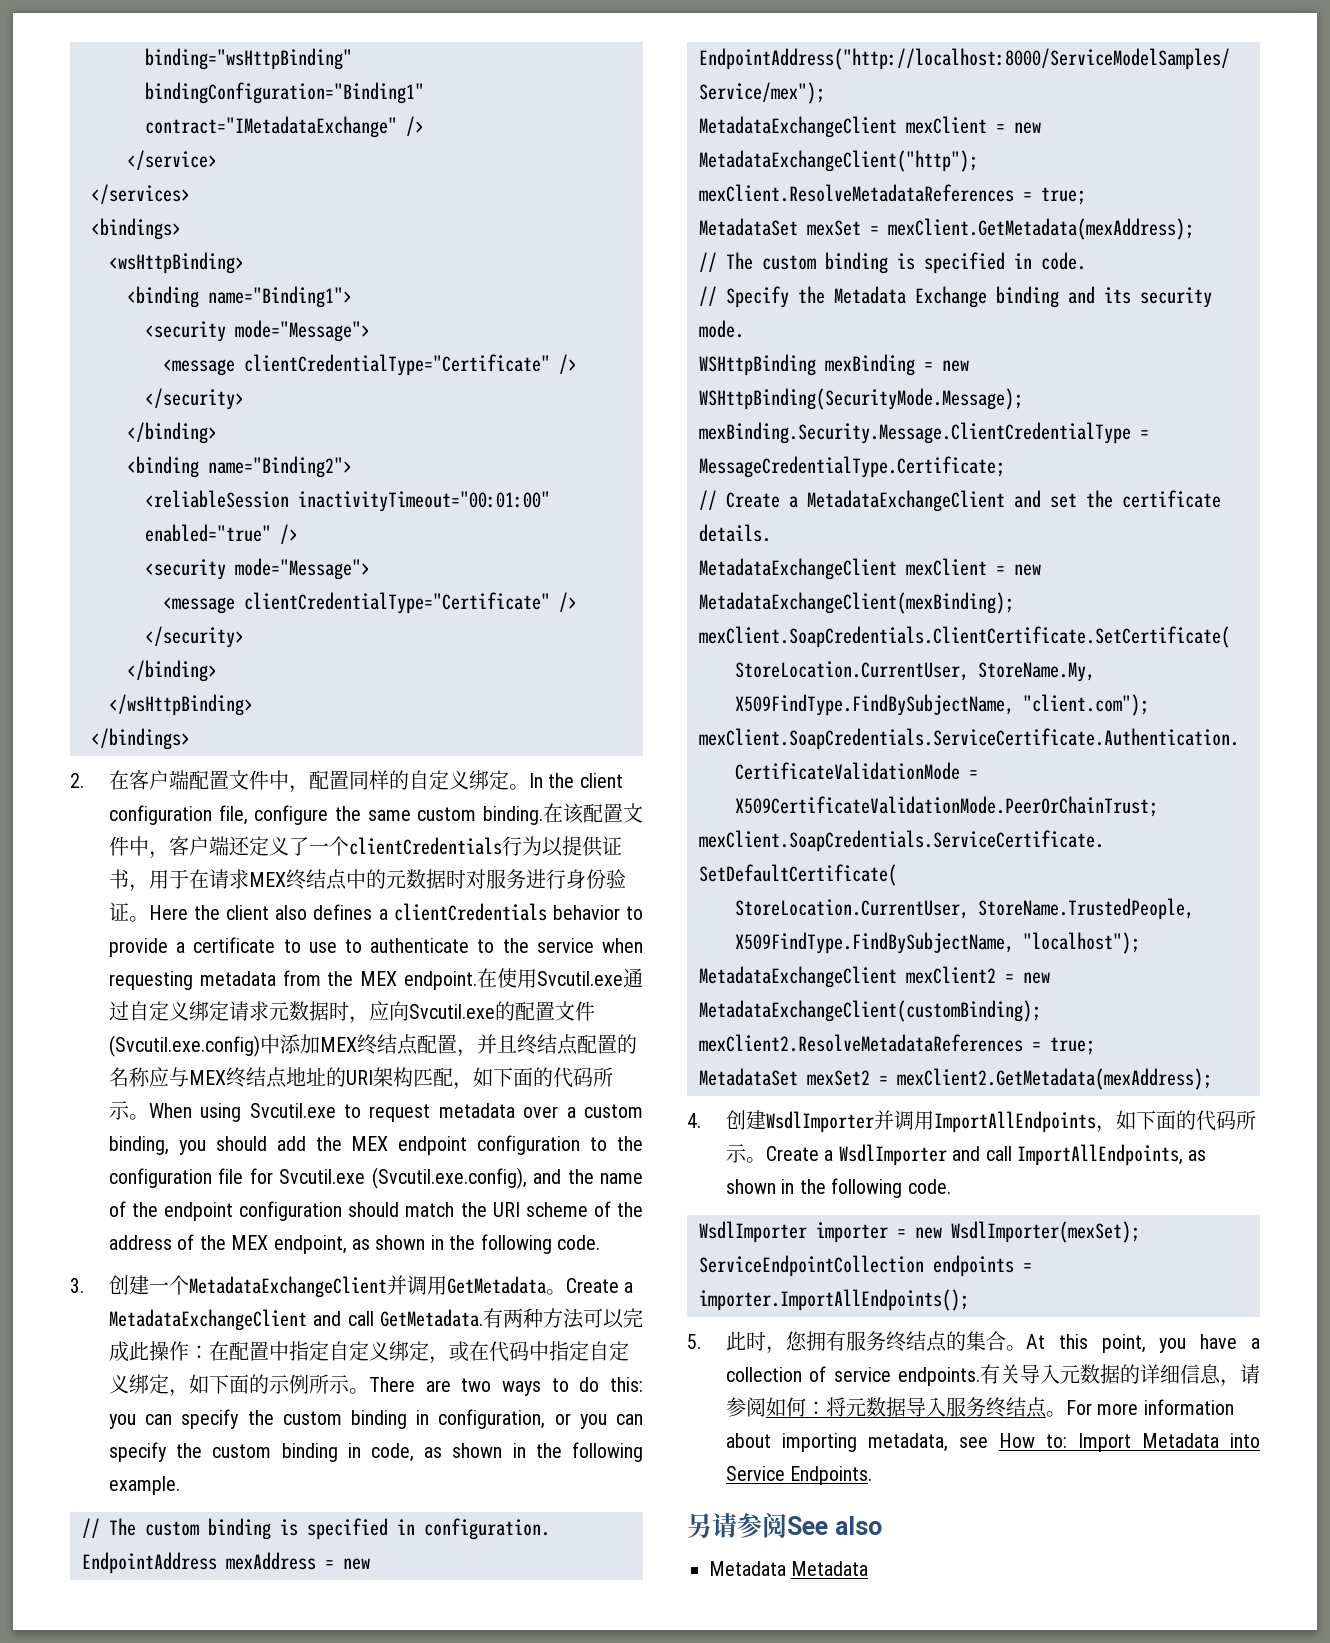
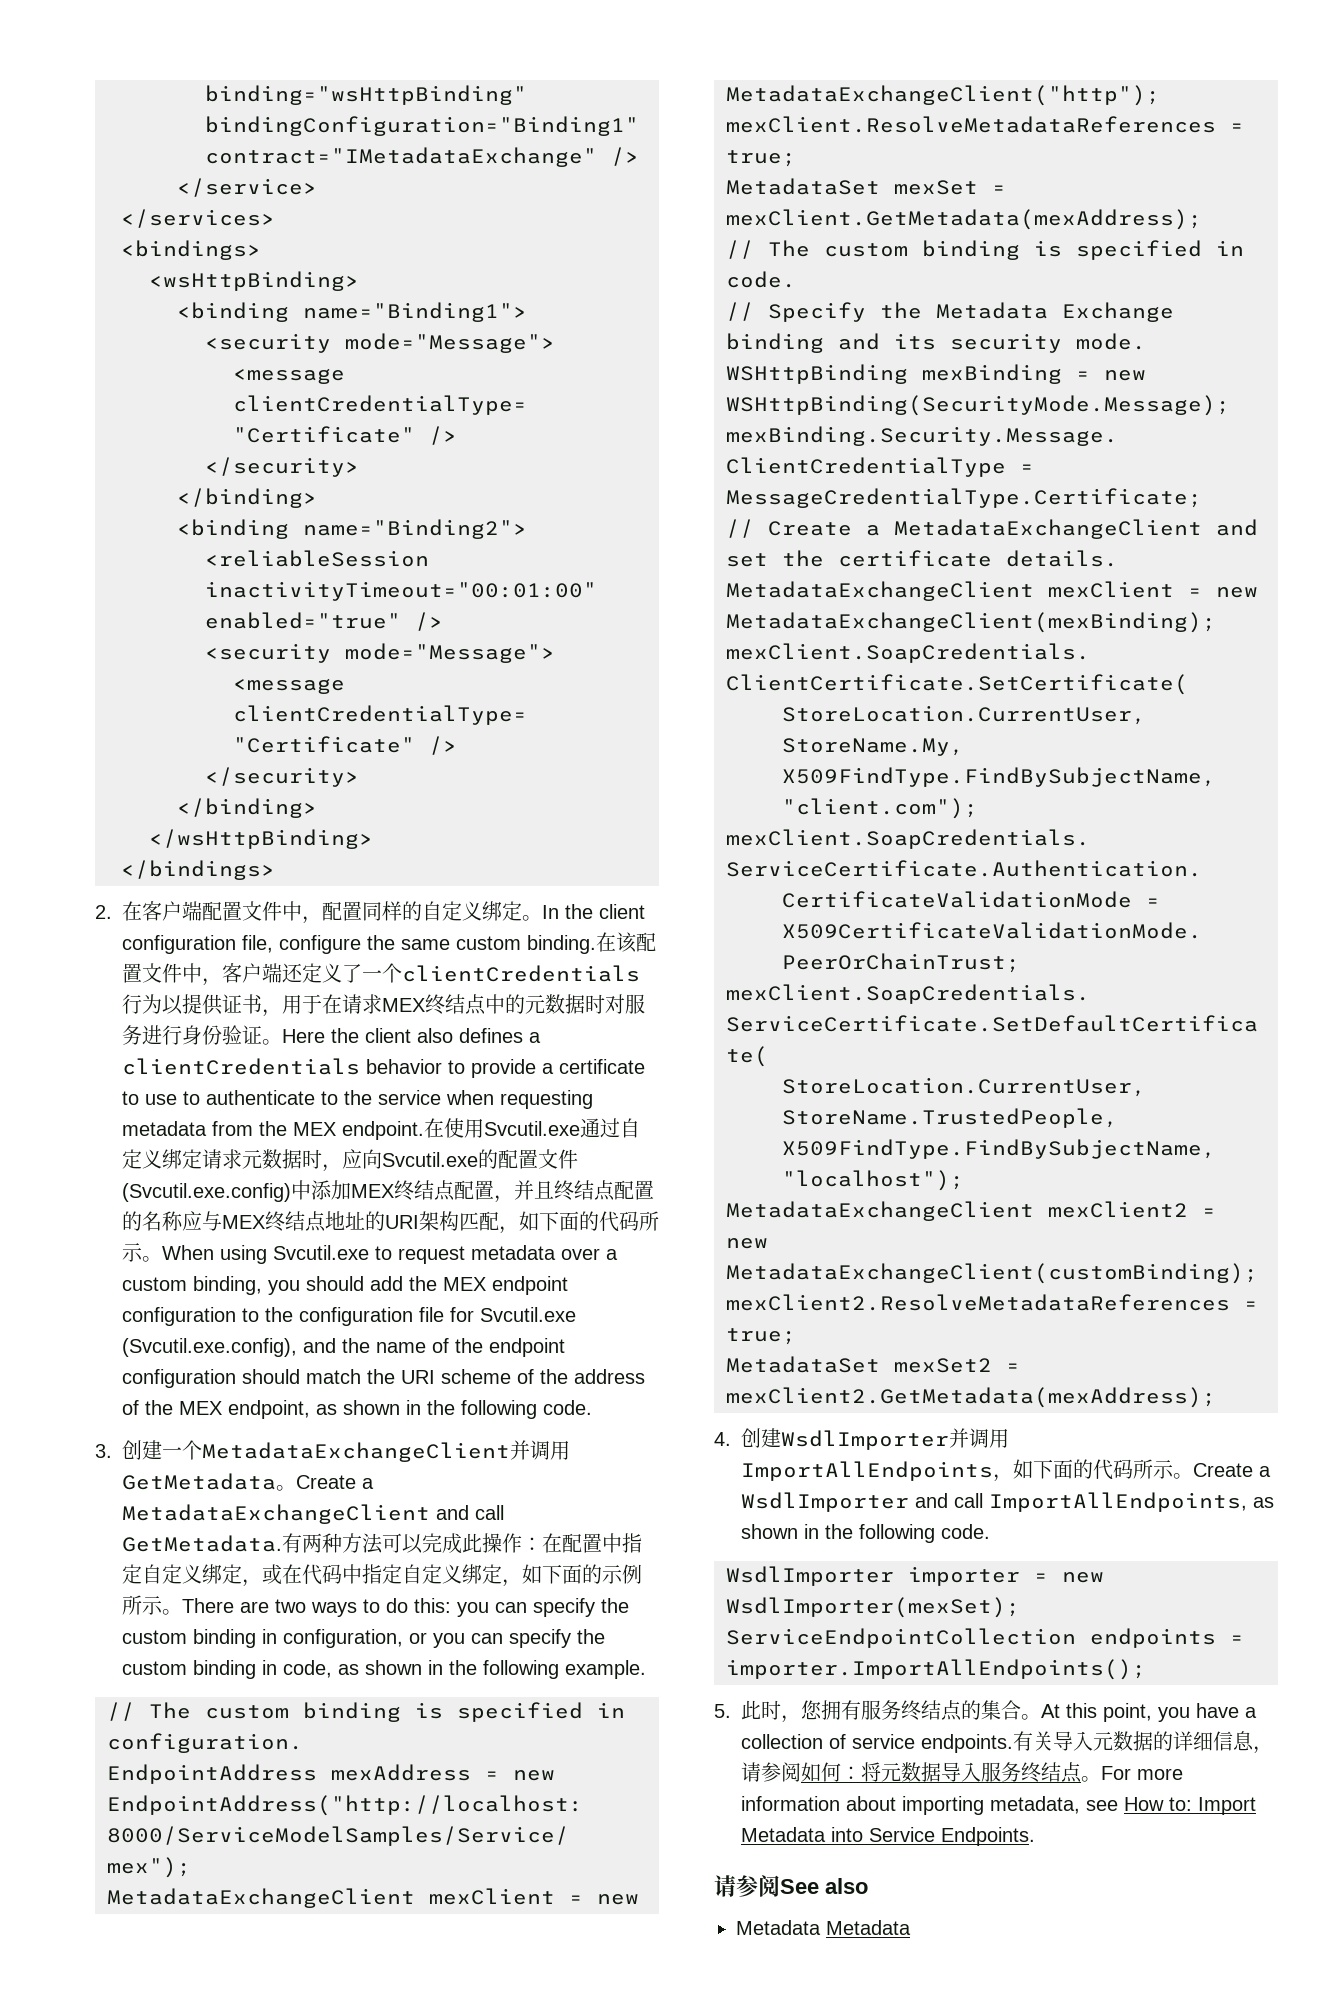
- 另请参阅See also
+ 请参阅See also

